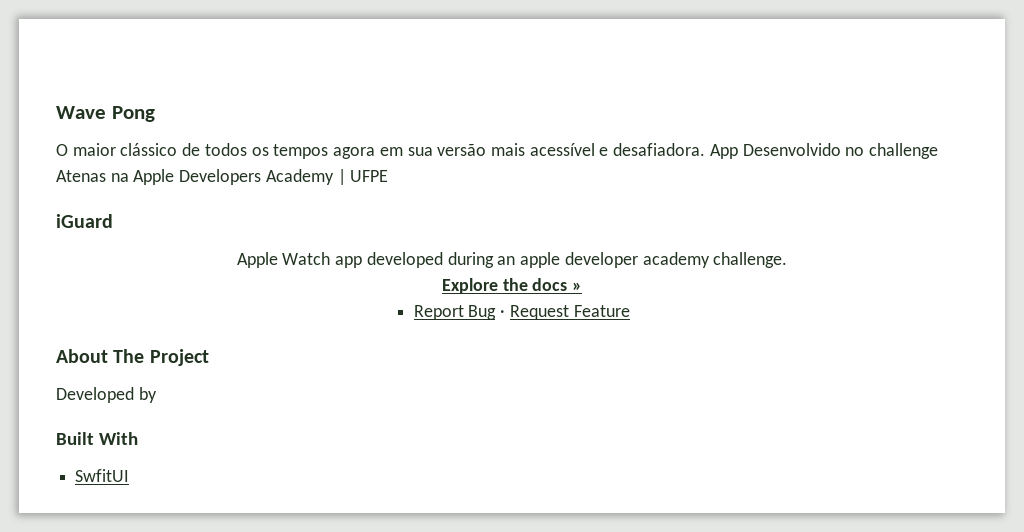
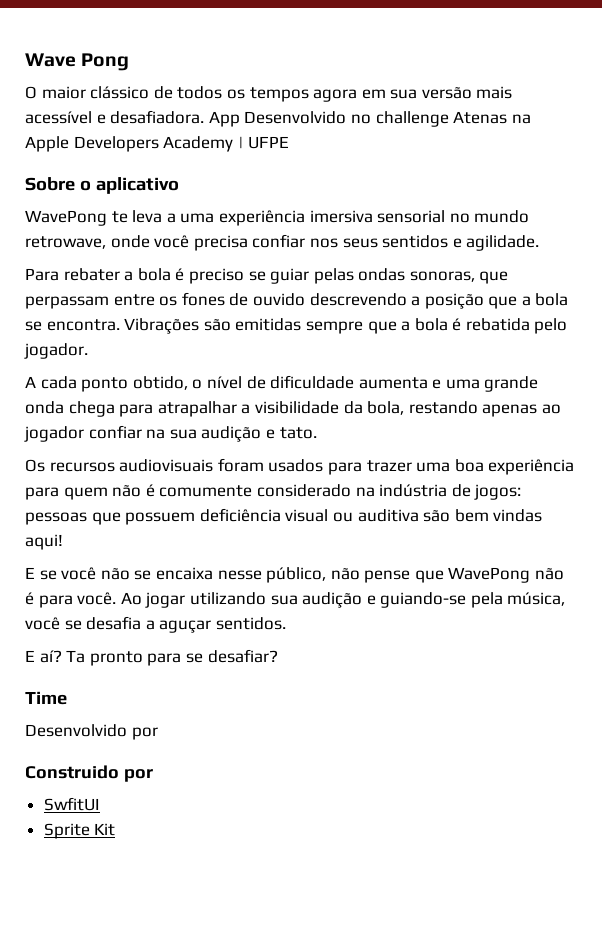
- iGuard
- Apple Watch app developed during an apple developer academy challenge.
- Explore the docs »
- Report Bug · Request Feature
- About The Project
- Developed by
- Built With
+ Sobre o aplicativo
+ WavePong te leva a uma experiência imersiva sensorial no mundo retrowave, onde você precisa confiar nos seus sentidos e agilidade.
+ Para rebater a bola é preciso se guiar pelas ondas sonoras, que perpassam entre os fones de ouvido descrevendo a posição que a bola se encontra. Vibrações são emitidas sempre que a bola é rebatida pelo jogador.
+ A cada ponto obtido, o nível de dificuldade aumenta e uma grande onda chega para atrapalhar a visibilidade da bola, restando apenas ao jogador confiar na sua audição e tato.
+ Os recursos audiovisuais foram usados para trazer uma boa experiência para quem não é comumente considerado na indústria de jogos: pessoas que possuem deficiência visual ou auditiva são bem vindas aqui!
+ E se você não se encaixa nesse público, não pense que WavePong não é para você. Ao jogar utilizando sua audição e guiando-se pela música, você se desafia a aguçar sentidos.
+ E aí? Ta pronto para se desafiar?
+ Time
+ Desenvolvido por
+ Construido por
+ Sprite Kit

